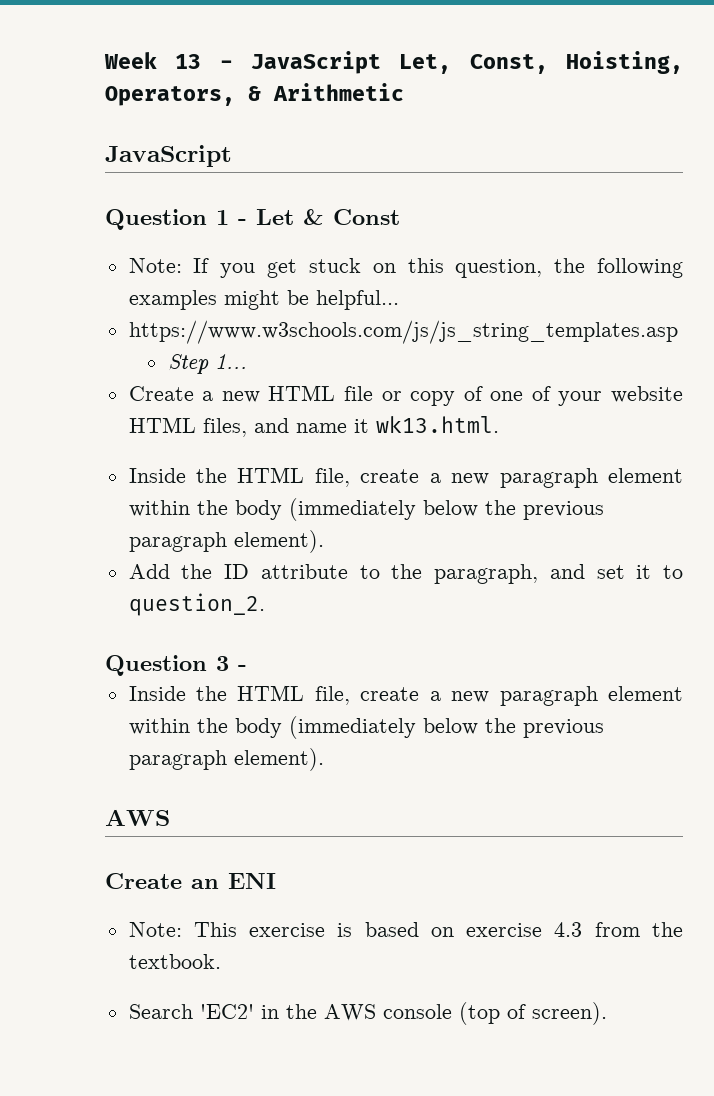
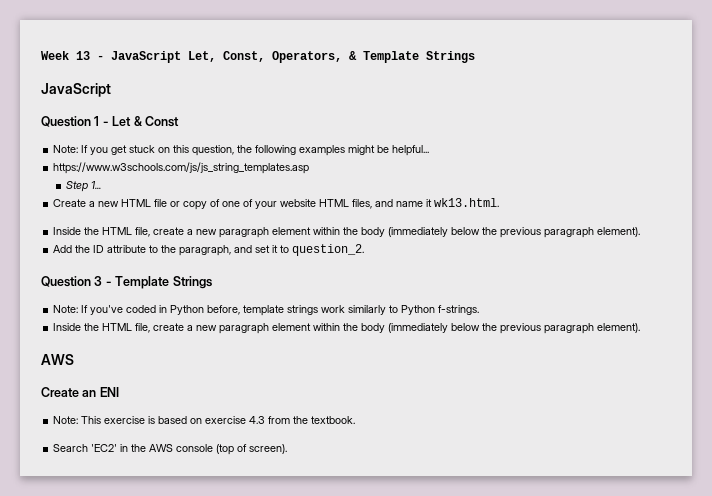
- Week 13 - JavaScript Let, Const, Hoisting, Operators, & Arithmetic
+ Week 13 - JavaScript Let, Const, Operators, & Template Strings
- Question 3 -
+ Question 3 - Template Strings
+ Note: If you've coded in Python before, template strings work similarly to Python f-strings.

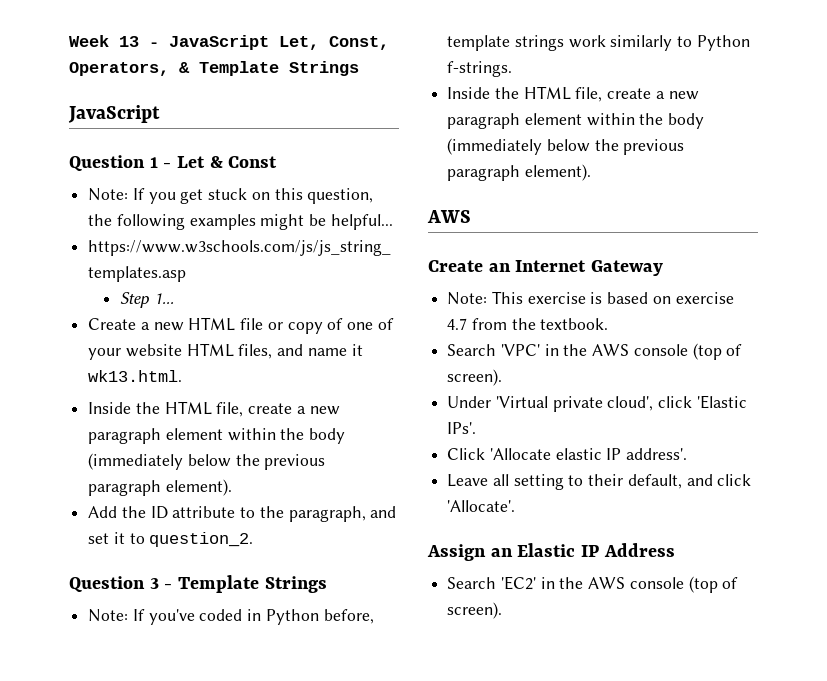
- Create an ENI
+ Create an Internet Gateway
- Note: This exercise is based on exercise 4.3 from the textbook.
+ Note: This exercise is based on exercise 4.7 from the textbook.
+ Search 'VPC' in the AWS console (top of screen).
+ Under 'Virtual private cloud', click 'Elastic IPs'.
+ Click 'Allocate elastic IP address'.
+ Leave all setting to their default, and click 'Allocate'.
+ Assign an Elastic IP Address

